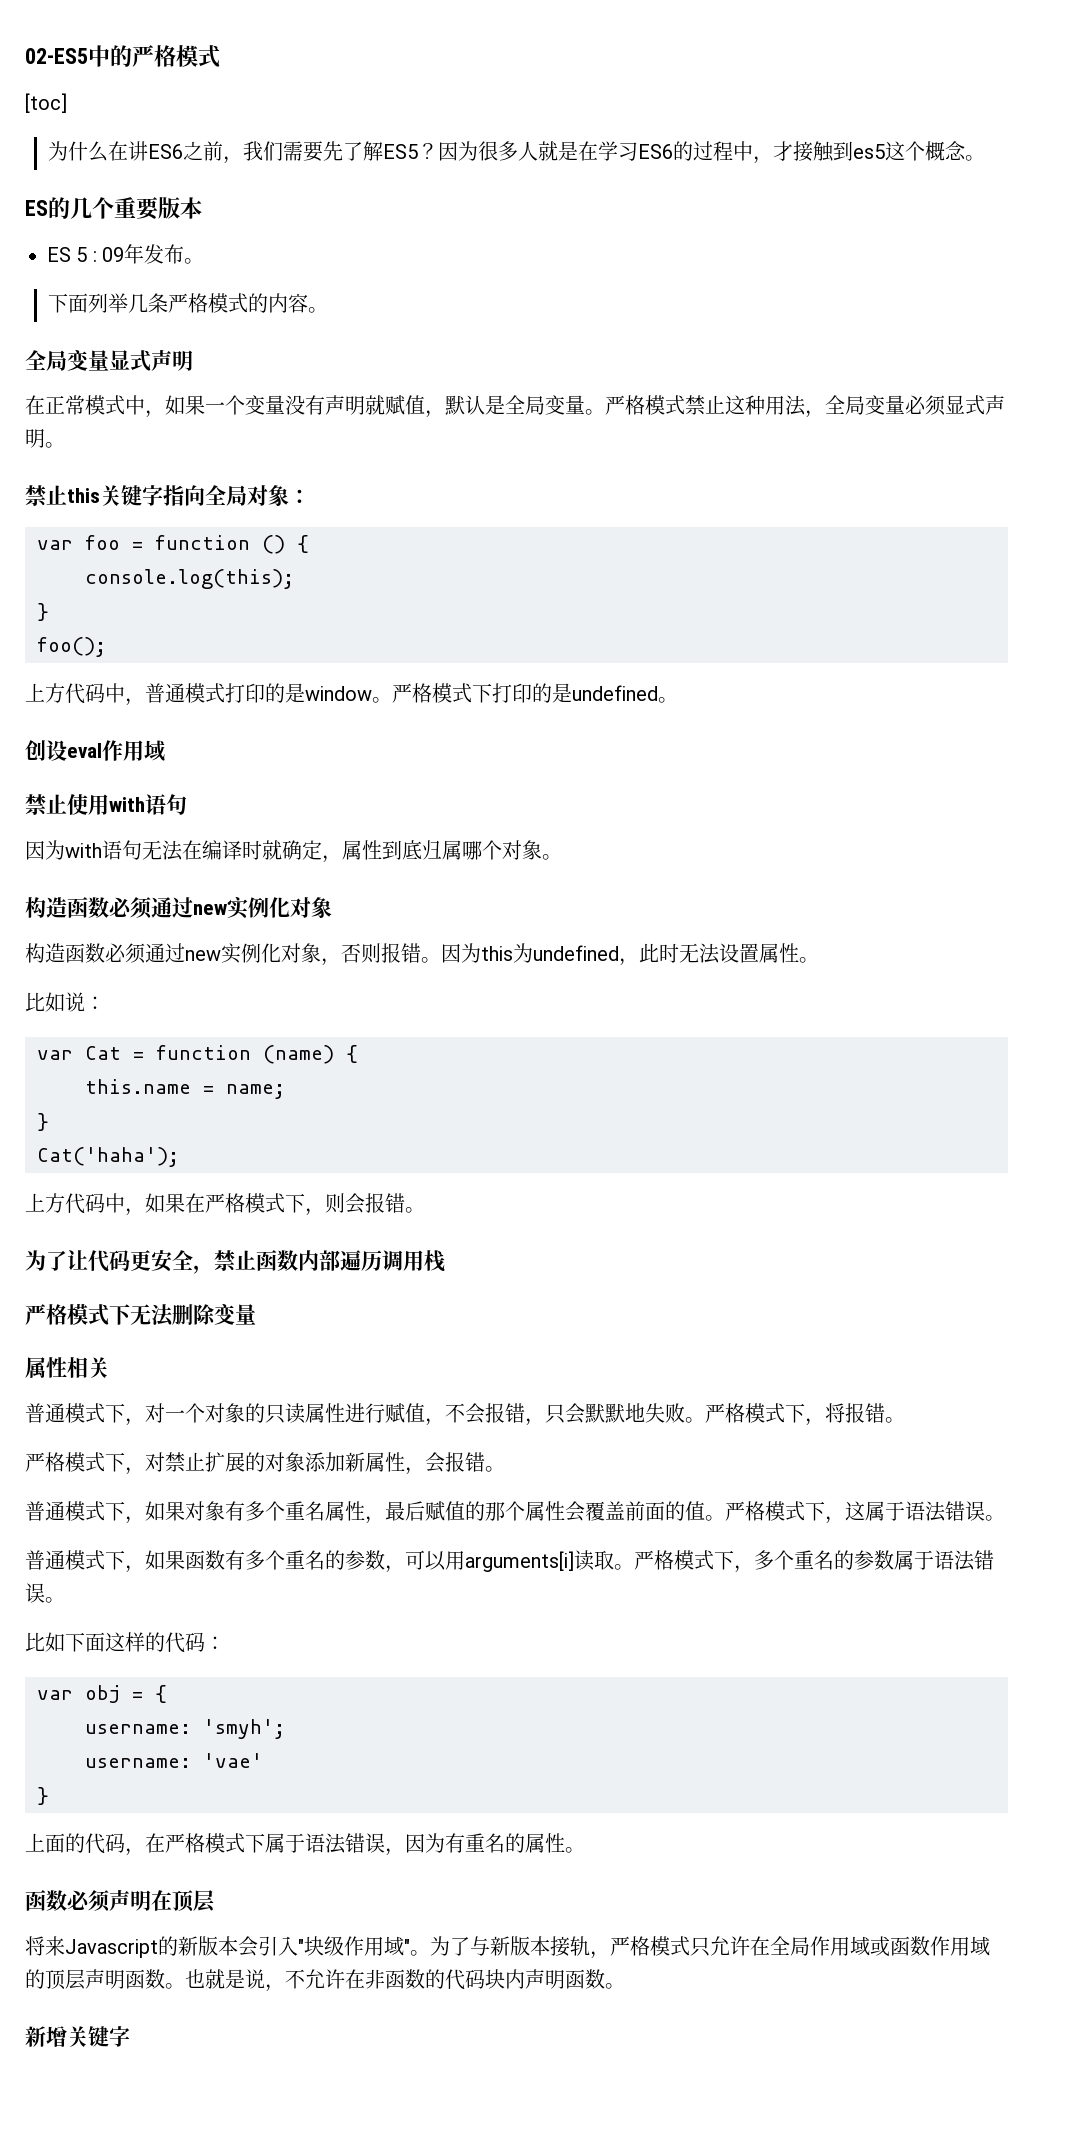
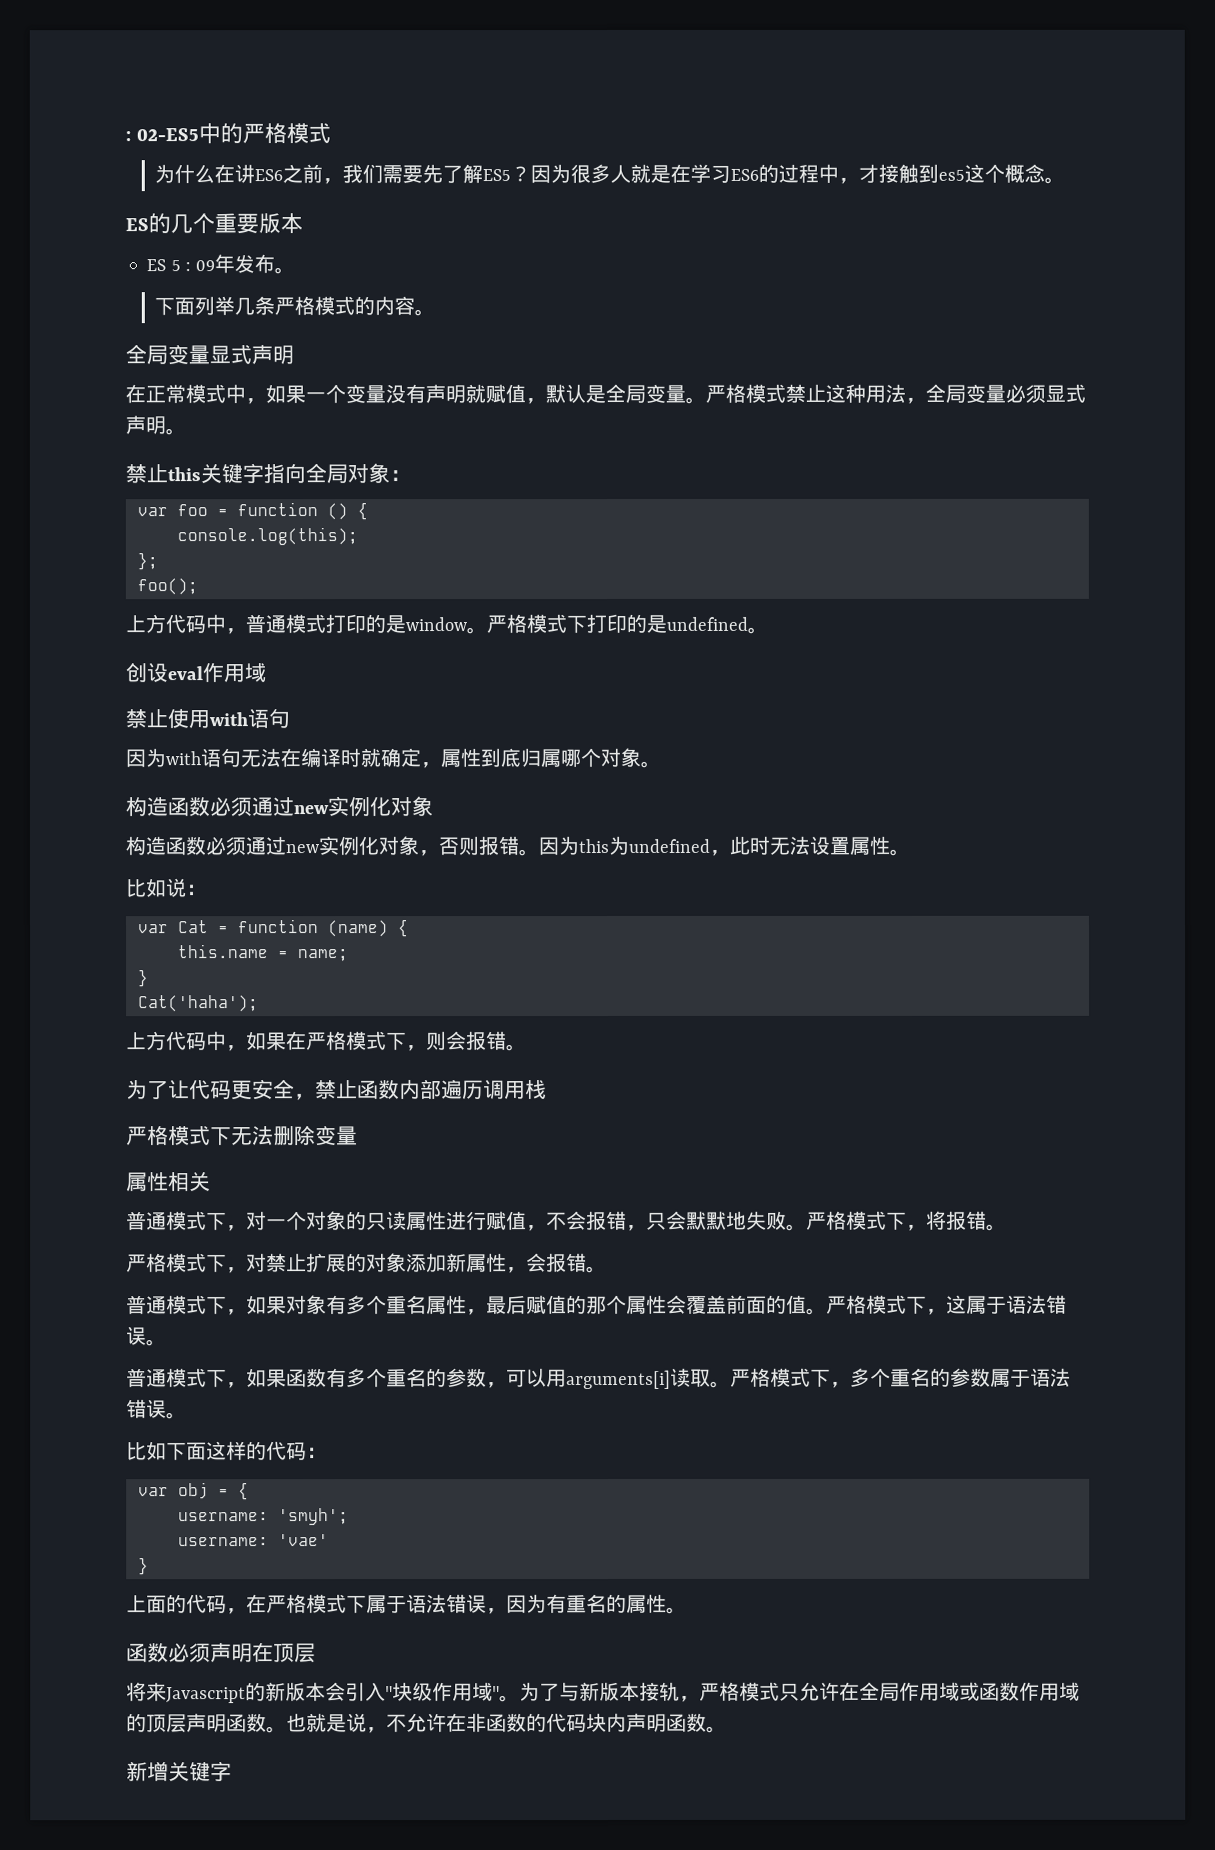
- 02-ES5中的严格模式
+ : 02-ES5中的严格模式
- [toc]
  console.log(this);
- }
+ };

